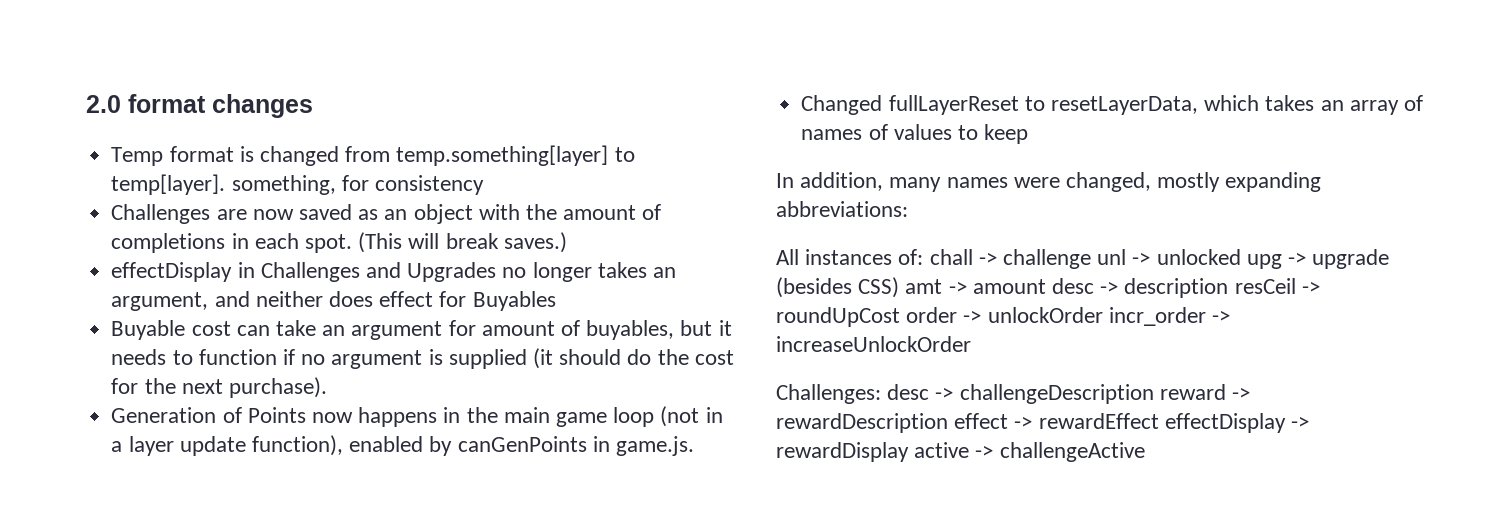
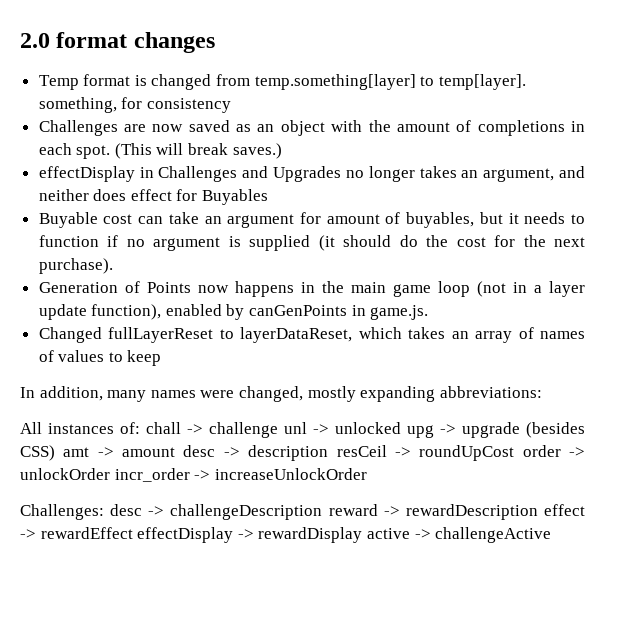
- Changed fullLayerReset to resetLayerData, which takes an array of names of values to keep
+ Changed fullLayerReset to layerDataReset, which takes an array of names of values to keep

